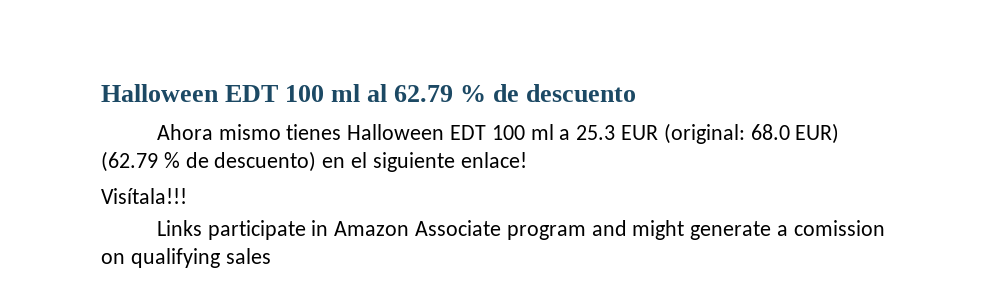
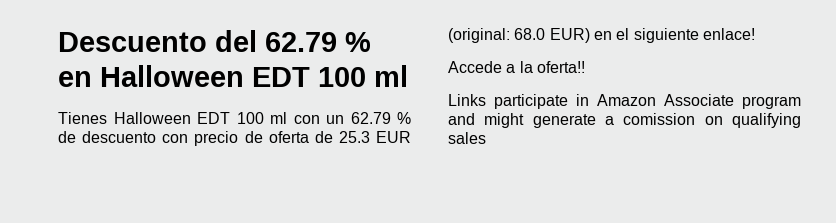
- Halloween EDT 100 ml al 62.79 % de descuento
- Ahora mismo tienes Halloween EDT 100 ml a 25.3 EUR (original: 68.0 EUR) (62.79 % de descuento) en el siguiente enlace!
+ Descuento del 62.79 % en Halloween EDT 100 ml
+ Tienes Halloween EDT 100 ml con un 62.79 % de descuento con precio de oferta de 25.3 EUR (original: 68.0 EUR) en el siguiente enlace!
- Visítala!!!
+ Accede a la oferta!!

